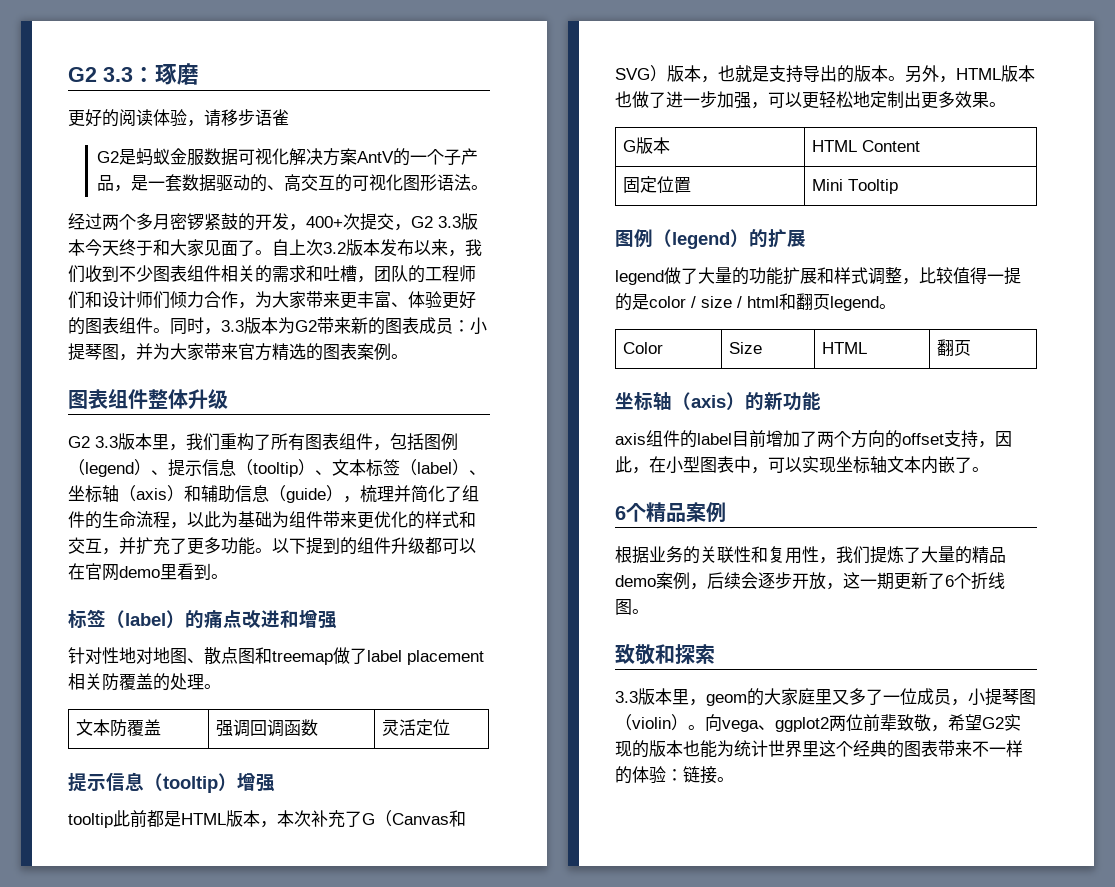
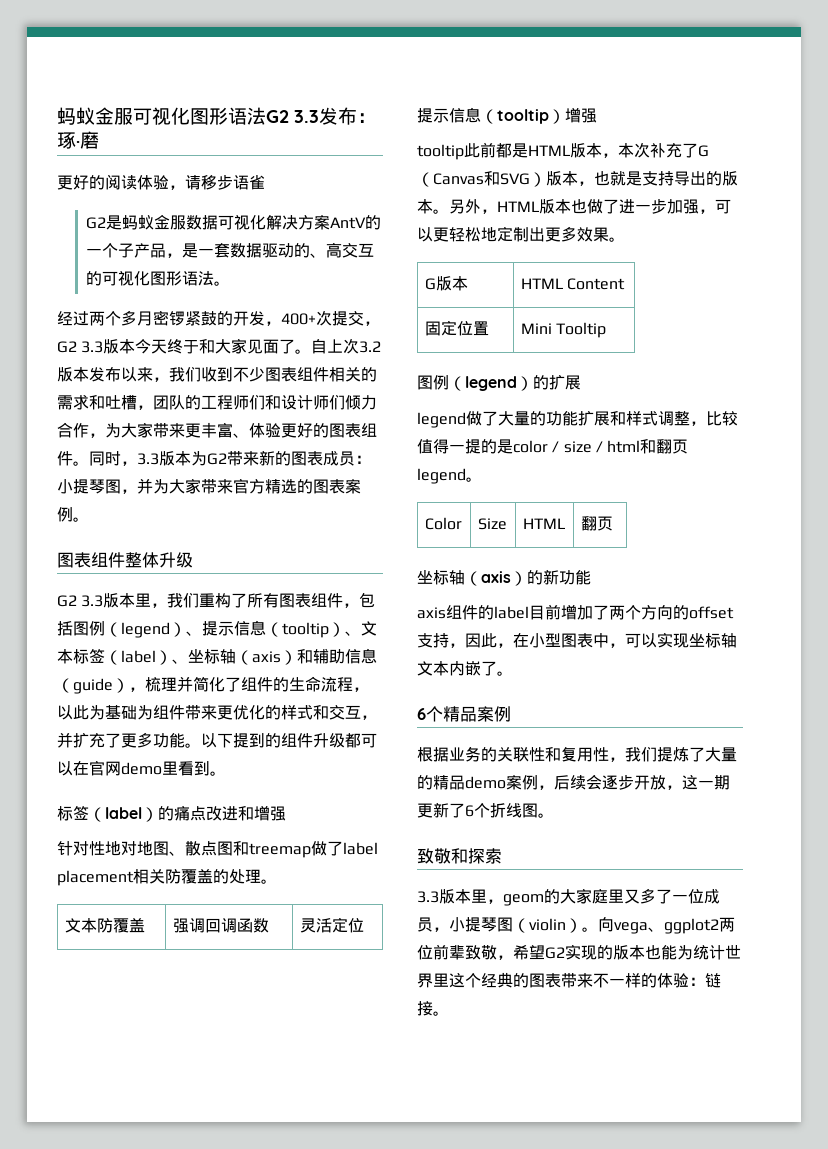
- G2 3.3：琢磨
+ 蚂蚁金服可视化图形语法G2 3.3发布：琢·磨

